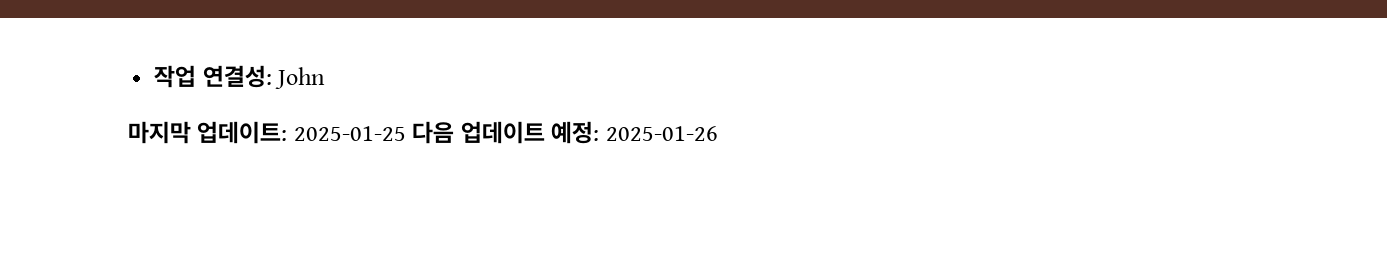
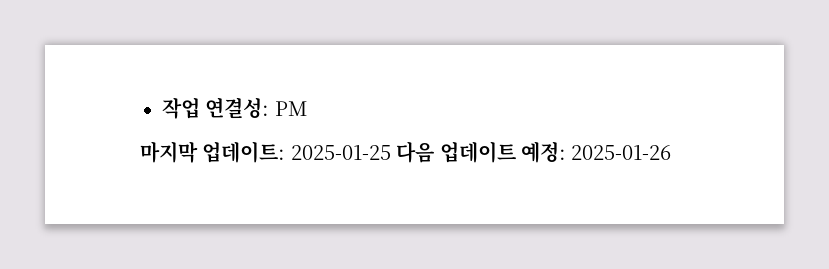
- 작업 연결성: John
+ 작업 연결성: PM

